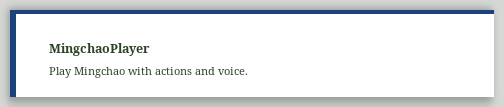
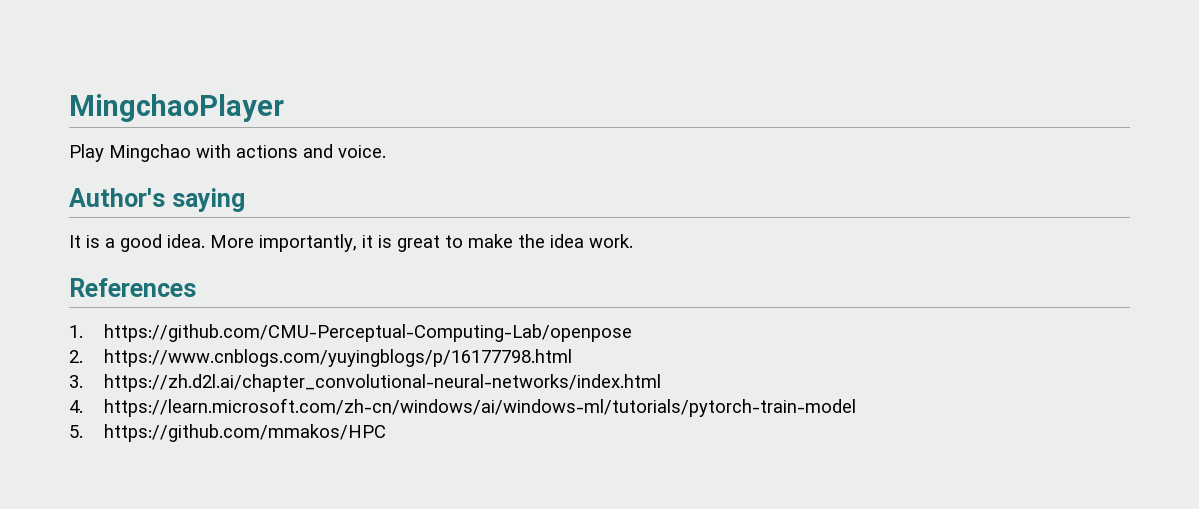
+ Author's saying
+ It is a good idea. More importantly, it is great to make the idea work.
+ References
+ 1. https://github.com/CMU-Perceptual-Computing-Lab/openpose
+ 2. https://www.cnblogs.com/yuyingblogs/p/16177798.html
+ 3. https://zh.d2l.ai/chapter_convolutional-neural-networks/index.html
+ 4. https://learn.microsoft.com/zh-cn/windows/ai/windows-ml/tutorials/pytorch-train-model
+ 5. https://github.com/mmakos/HPC

